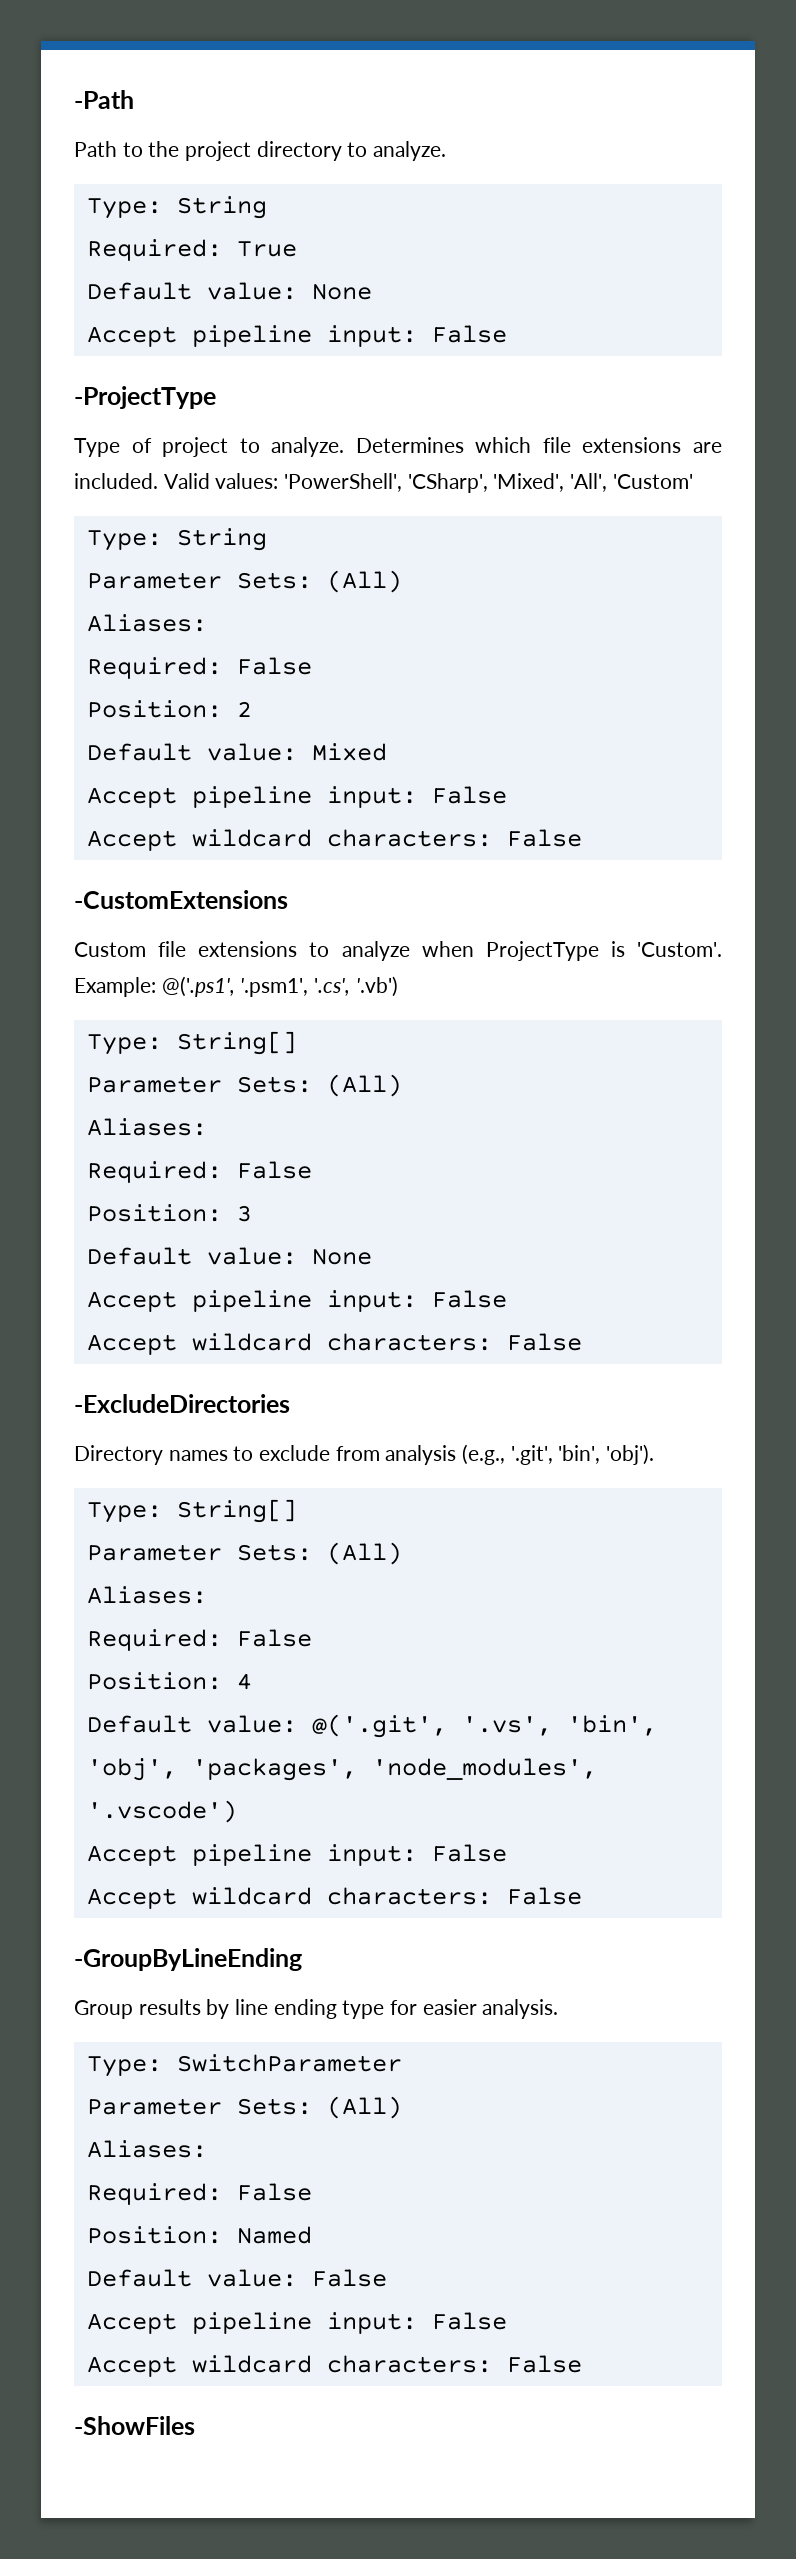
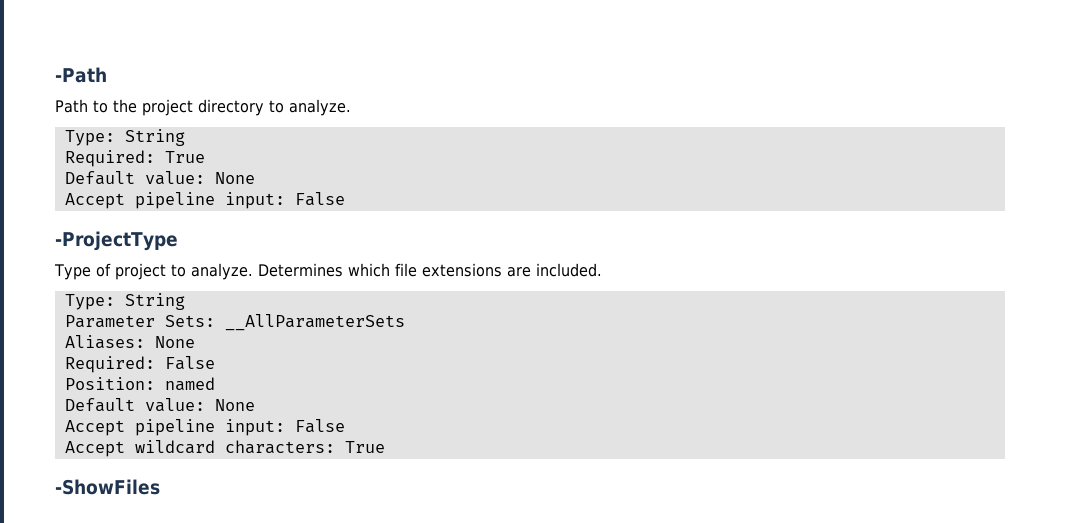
- Determines which file extensions are included. Valid values: 'PowerShell', 'CSharp', 'Mixed', 'All', 'Custom'
+ Determines which file extensions are included.
  Type: String
- Parameter Sets: (All)
- Aliases:
+ Parameter Sets: __AllParameterSets
+ Aliases: None
  Required: False
- Position: 2
- Default value: Mixed
- Accept pipeline input: False
- Accept wildcard characters: False
- -CustomExtensions
- Custom file extensions to analyze when ProjectType is 'Custom'. Example: @('.ps1', '.psm1', '.cs', '.vb')
- Type: String[]
- Parameter Sets: (All)
- Aliases:
- Required: False
- Position: 3
+ Position: named
  Default value: None
  Accept pipeline input: False
- Accept wildcard characters: False
- -ExcludeDirectories
- Directory names to exclude from analysis (e.g., '.git', 'bin', 'obj').
- Type: String[]
- Parameter Sets: (All)
- Aliases:
- Required: False
- Position: 4
- Default value: @('.git', '.vs', 'bin', 'obj', 'packages', 'node_modules', '.vscode')
- Accept pipeline input: False
- Accept wildcard characters: False
- -GroupByLineEnding
- Group results by line ending type for easier analysis.
- Type: SwitchParameter
- Parameter Sets: (All)
- Aliases:
- Required: False
- Position: Named
- Default value: False
- Accept pipeline input: False
- Accept wildcard characters: False
+ Accept wildcard characters: True

